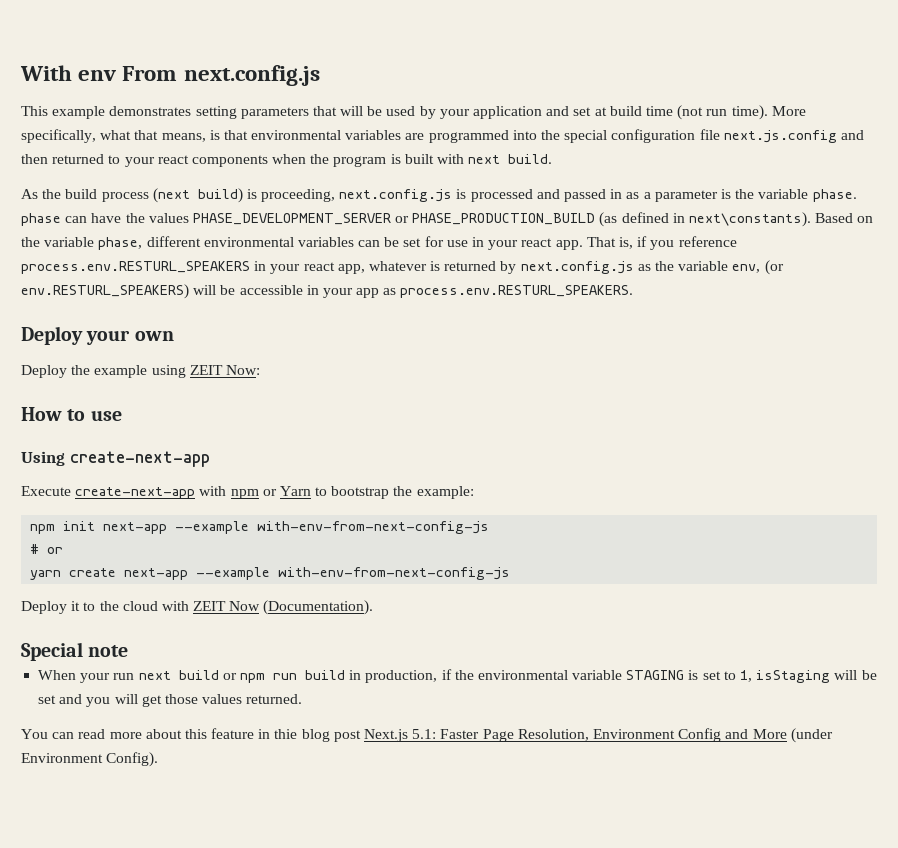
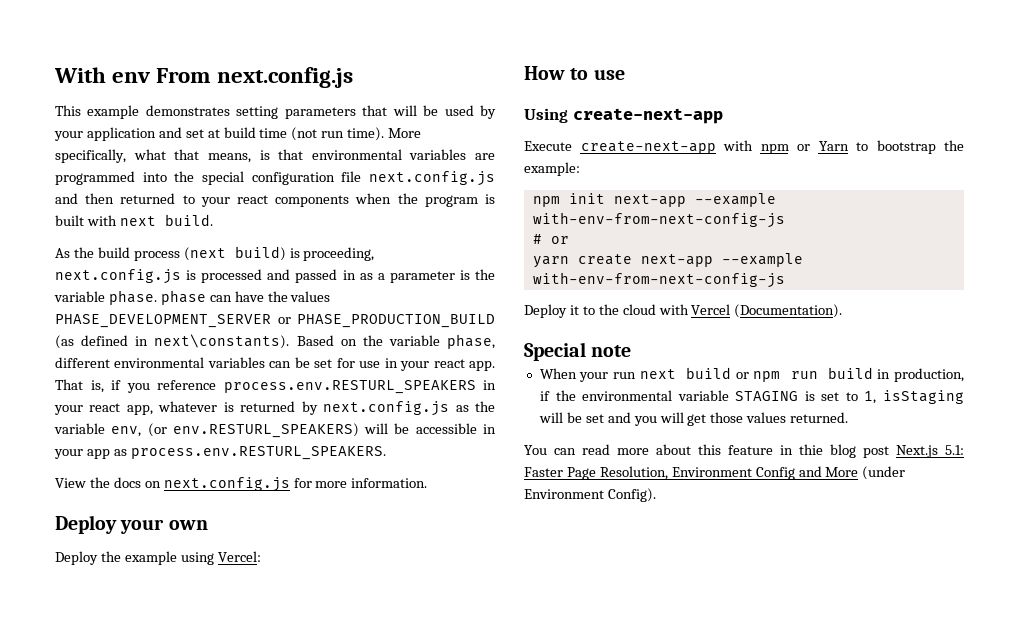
- More specifically, what that means, is that environmental variables are programmed into the special configuration file next.js.config and then returned to your react components when the program is built with next build.
+ More specifically, what that means, is that environmental variables are programmed into the special configuration file next.config.js and then returned to your react components when the program is built with next build.
+ View the docs on next.config.js for more information.
- Deploy the example using ZEIT Now:
+ Deploy the example using Vercel:
- Deploy it to the cloud with ZEIT Now (Documentation).
+ Deploy it to the cloud with Vercel (Documentation).

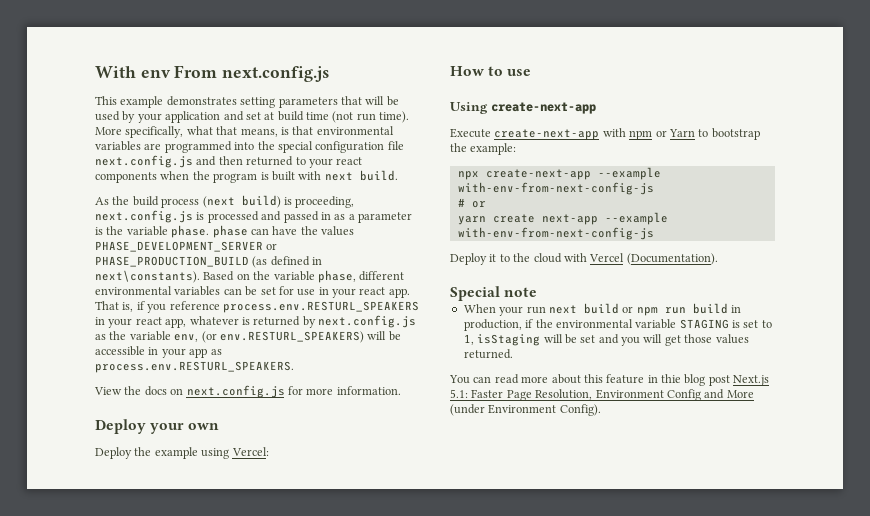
- npm init next-app --example with-env-from-next-config-js
+ npx create-next-app --example with-env-from-next-config-js

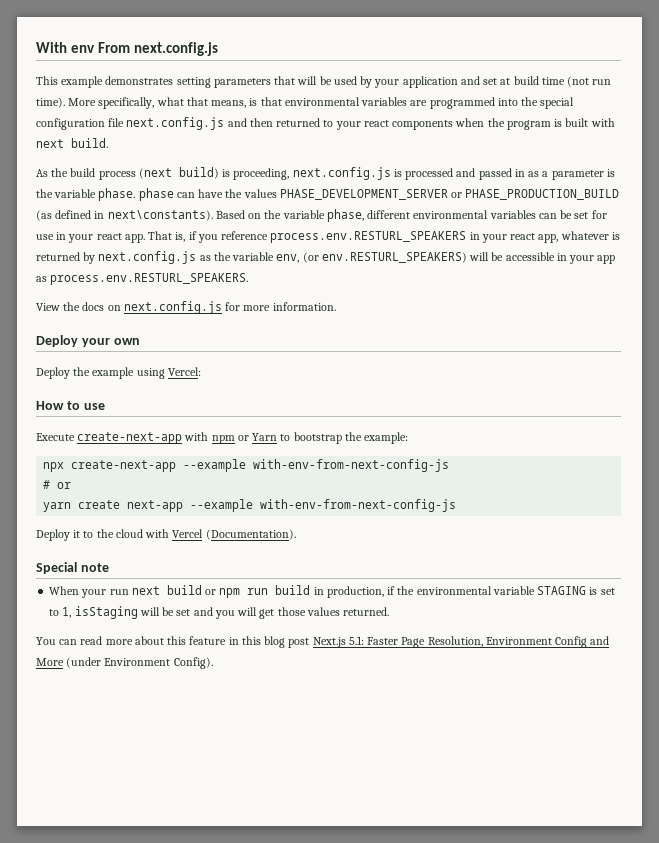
- Using create-next-app
- You can read more about this feature in thie blog post Next.js 5.1: Faster Page Resolution, Environment Config and More (under Environment Config).
+ You can read more about this feature in this blog post Next.js 5.1: Faster Page Resolution, Environment Config and More (under Environment Config).

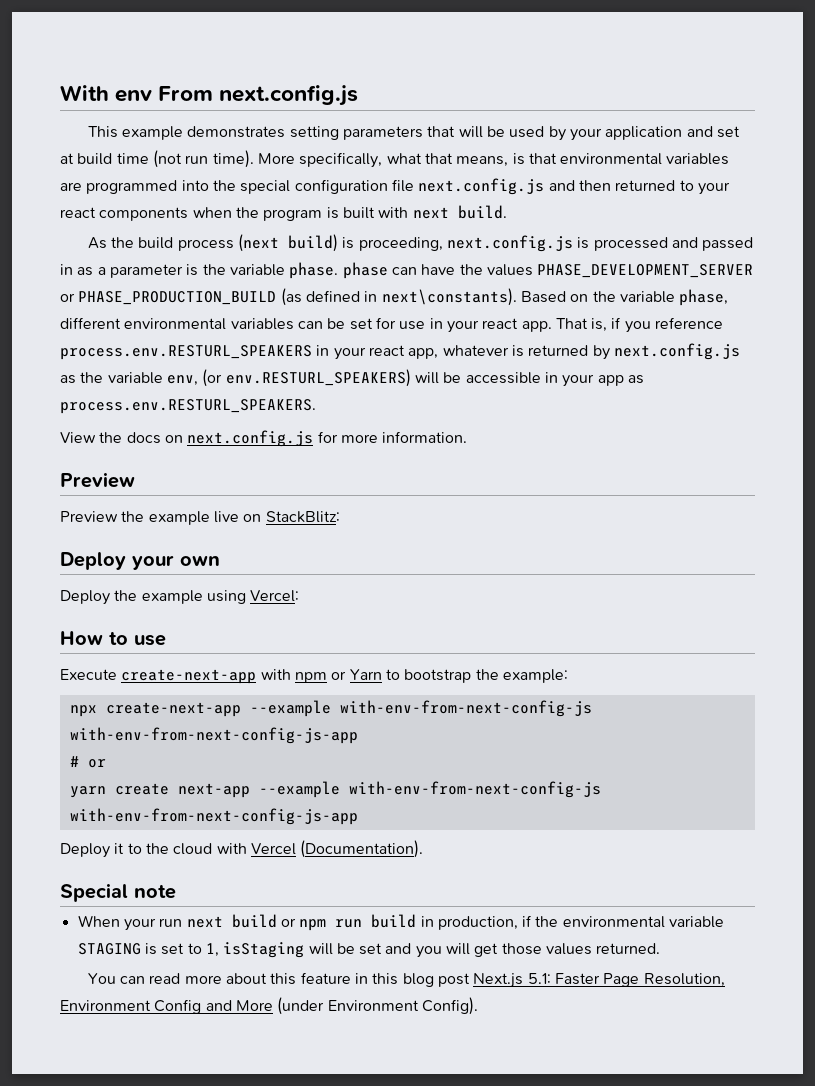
  View the docs on next.config.js for more information.
+ Preview
+ Preview the example live on StackBlitz:
- npx create-next-app --example with-env-from-next-config-js
+ npx create-next-app --example with-env-from-next-config-js with-env-from-next-config-js-app
- yarn create next-app --example with-env-from-next-config-js
+ yarn create next-app --example with-env-from-next-config-js with-env-from-next-config-js-app

